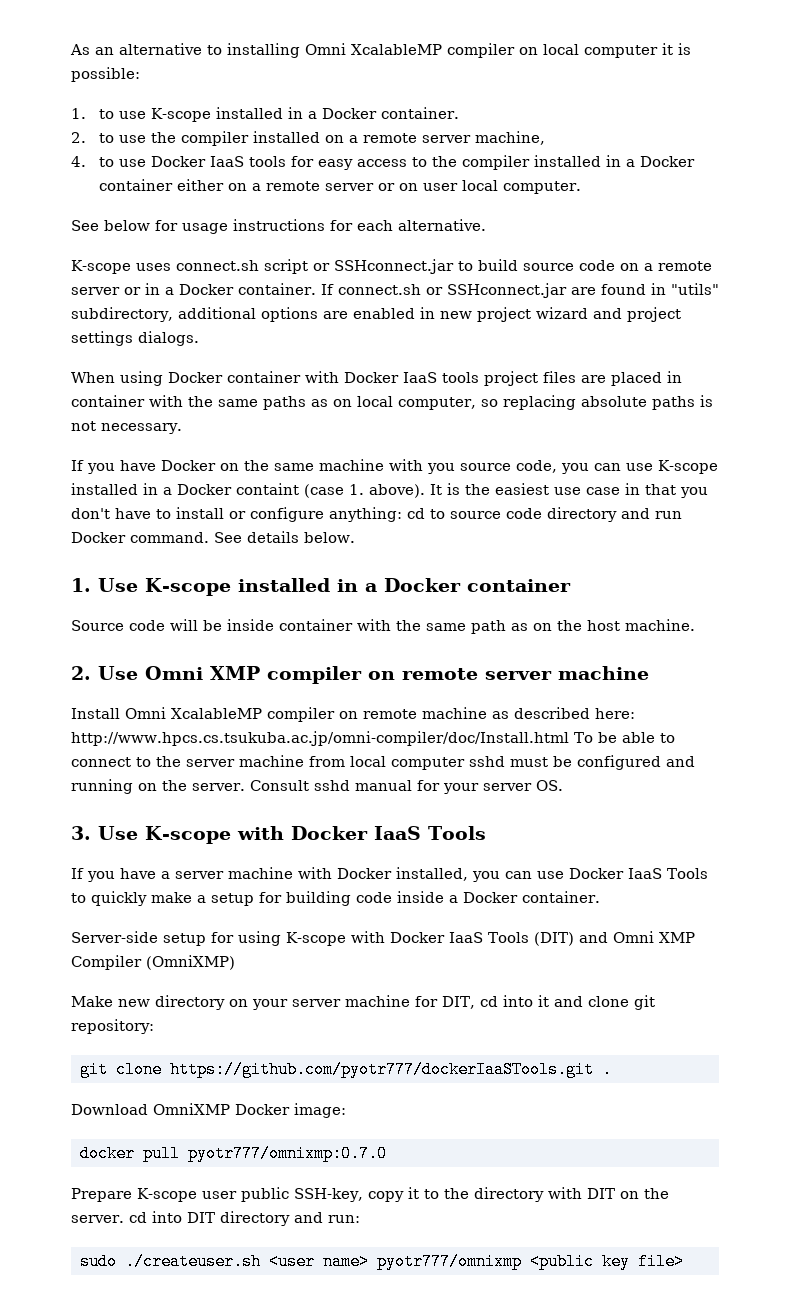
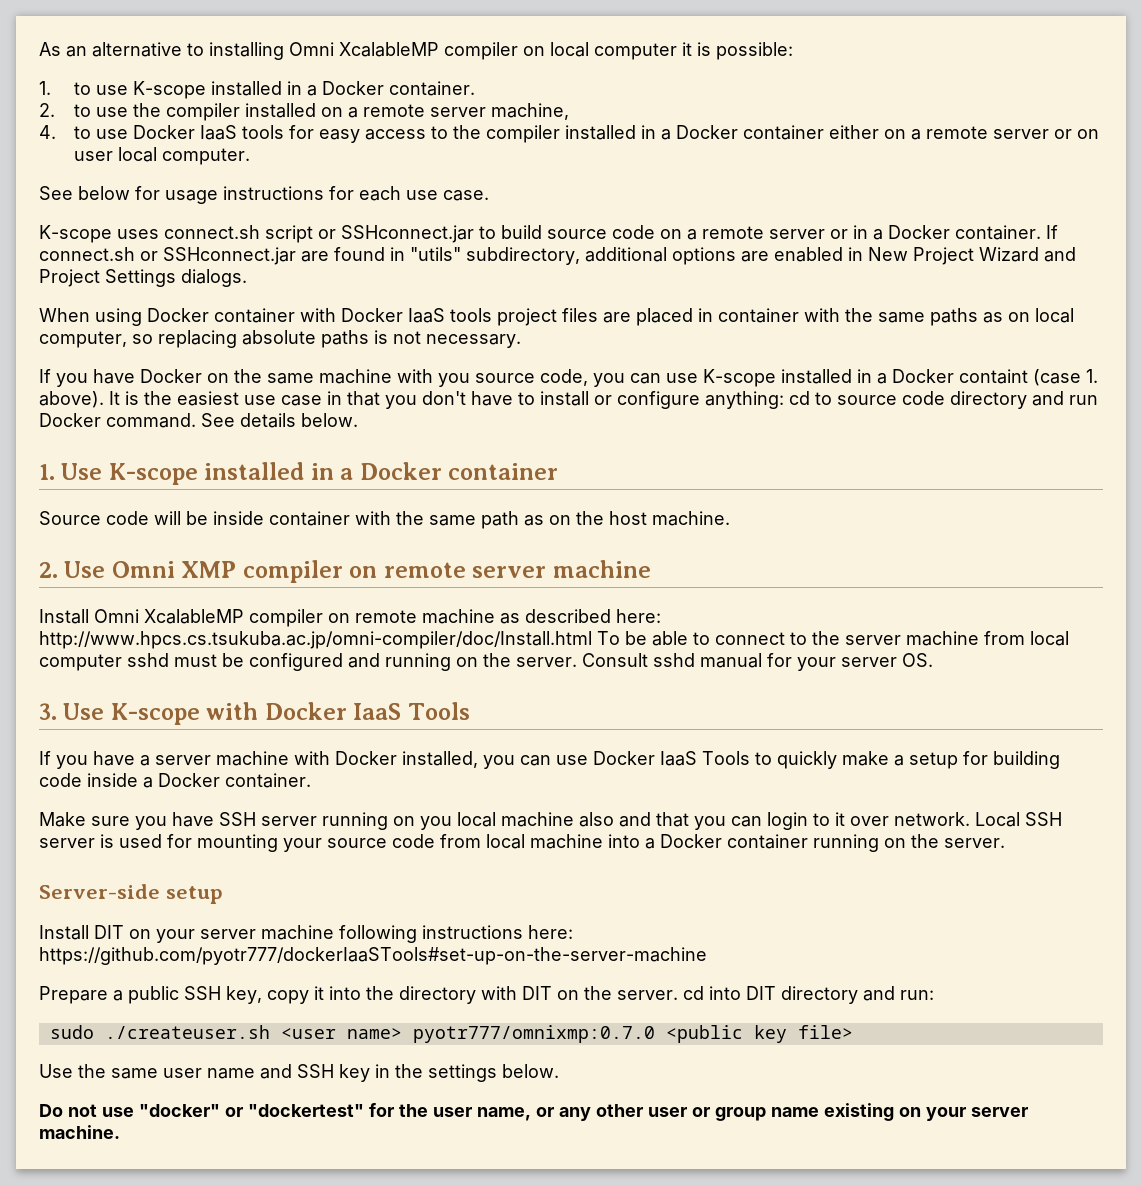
- See below for usage instructions for each alternative.
+ See below for usage instructions for each use case.
- If connect.sh or SSHconnect.jar are found in "utils" subdirectory, additional options are enabled in new project wizard and project settings dialogs.
+ If connect.sh or SSHconnect.jar are found in "utils" subdirectory, additional options are enabled in New Project Wizard and Project Settings dialogs.
- Server-side setup for using K-scope with Docker IaaS Tools (DIT) and Omni XMP Compiler (OmniXMP)
- Make new directory on your server machine for DIT, cd into it and clone git repository:
- git clone https://github.com/pyotr777/dockerIaaSTools.git .
- Download OmniXMP Docker image:
- docker pull pyotr777/omnixmp:0.7.0
- Prepare K-scope user public SSH-key, copy it to the directory with DIT on the server. cd into DIT directory and run:
+ Make sure you have SSH server running on you local machine also and that you can login to it over network. Local SSH server is used for mounting your source code from local machine into a Docker container running on the server.
+ Server-side setup
+ Install DIT on your server machine following instructions here: https://github.com/pyotr777/dockerIaaSTools#set-up-on-the-server-machine
+ Prepare a public SSH key, copy it into the directory with DIT on the server. cd into DIT directory and run:
- sudo ./createuser.sh <user name> pyotr777/omnixmp <public key file>
+ sudo ./createuser.sh <user name> pyotr777/omnixmp:0.7.0 <public key file>
+ Use the same user name and SSH key in the settings below.
+ Do not use "docker" or "dockertest" for the user name, or any other user or group name existing on your server machine.

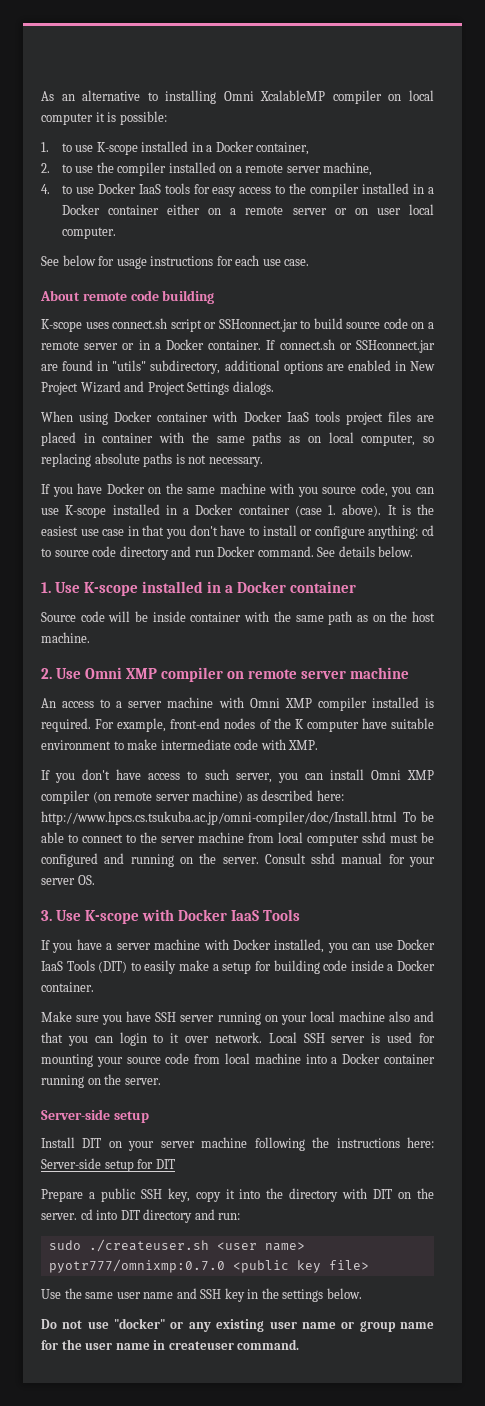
- 1. to use K-scope installed in a Docker container.
+ 1. to use K-scope installed in a Docker container,
+ About remote code building
- If you have Docker on the same machine with you source code, you can use K-scope installed in a Docker containt (case 1. above).
+ If you have Docker on the same machine with you source code, you can use K-scope installed in a Docker container (case 1. above).
- Install Omni XcalableMP compiler on remote machine as described here: http://www.hpcs.cs.tsukuba.ac.jp/omni-compiler/doc/Install.html To be able to connect to the server machine from local computer sshd must be configured and running on the server.
+ An access to a server machine with Omni XMP compiler installed is required. For example, front-end nodes of the K computer have suitable environment to make intermediate code with XMP.
+ If you don't have access to such server, you can install Omni XMP compiler (on remote server machine) as described here: http://www.hpcs.cs.tsukuba.ac.jp/omni-compiler/doc/Install.html To be able to connect to the server machine from local computer sshd must be configured and running on the server.
- If you have a server machine with Docker installed, you can use Docker IaaS Tools to quickly make a setup for building code inside a Docker container.
+ If you have a server machine with Docker installed, you can use Docker IaaS Tools (DIT) to easily make a setup for building code inside a Docker container.
- Make sure you have SSH server running on you local machine also and that you can login to it over network.
+ Make sure you have SSH server running on your local machine also and that you can login to it over network.
- Install DIT on your server machine following instructions here: https://github.com/pyotr777/dockerIaaSTools#set-up-on-the-server-machine
+ Install DIT on your server machine following the instructions here: Server-side setup for DIT
- Do not use "docker" or "dockertest" for the user name, or any other user or group name existing on your server machine.
+ Do not use "docker" or any existing user name or group name for the user name in createuser command.

